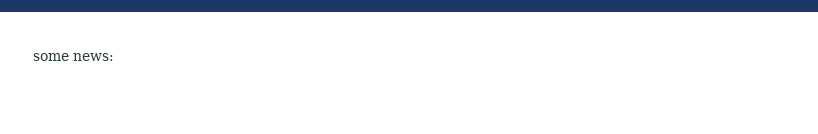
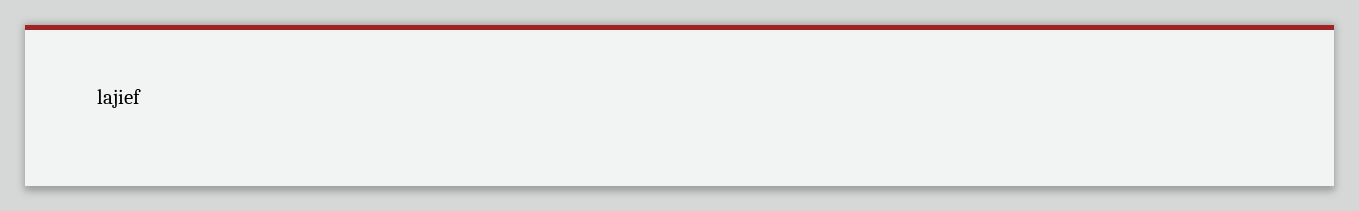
- some news:
+ lajief

